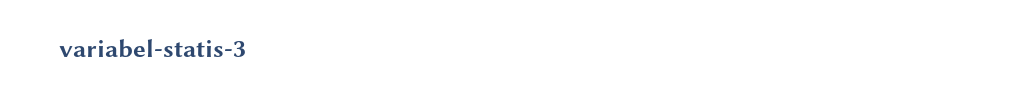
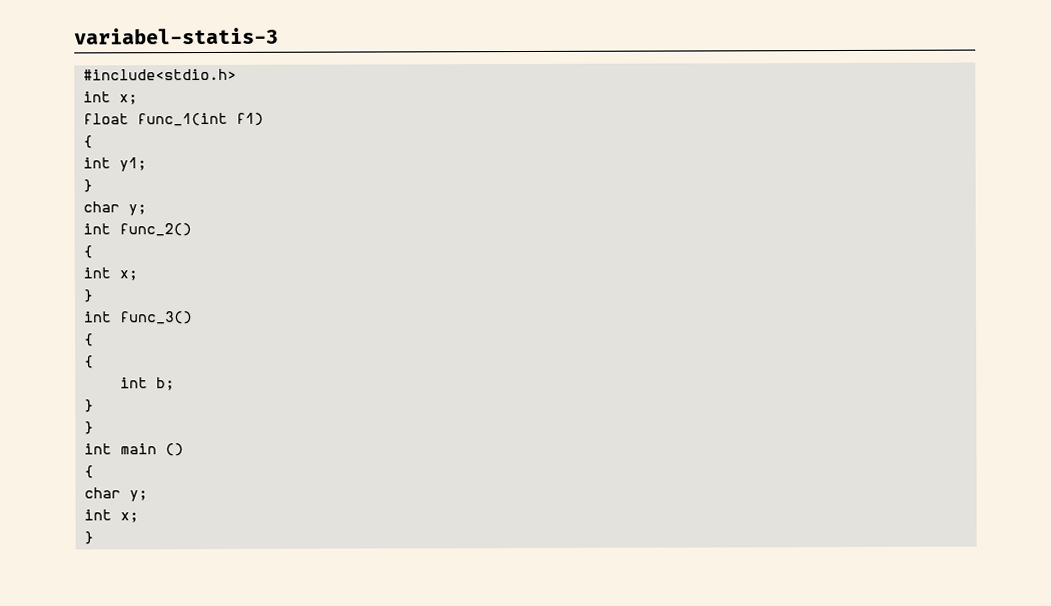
+ #include<stdio.h>
+ int x;
+ float func_1(int f1)
+ {
+ int y1;
+ }
+ char y;
+ int func_2()
+ {
+ int x;
+ }
+ int func_3()
+ {
+ {
+ int b;
+ }
+ }
+ int main ()
+ {
+ char y;
+ int x;
+ }

